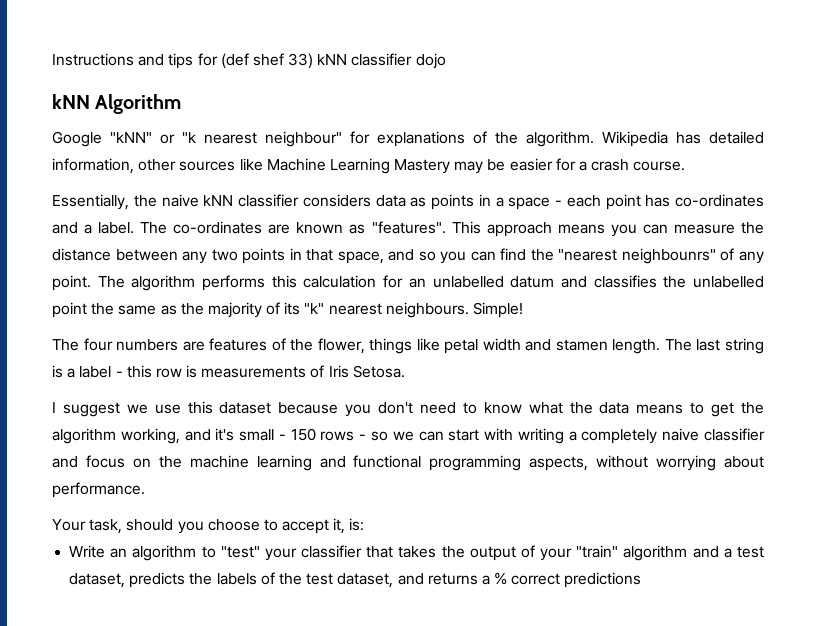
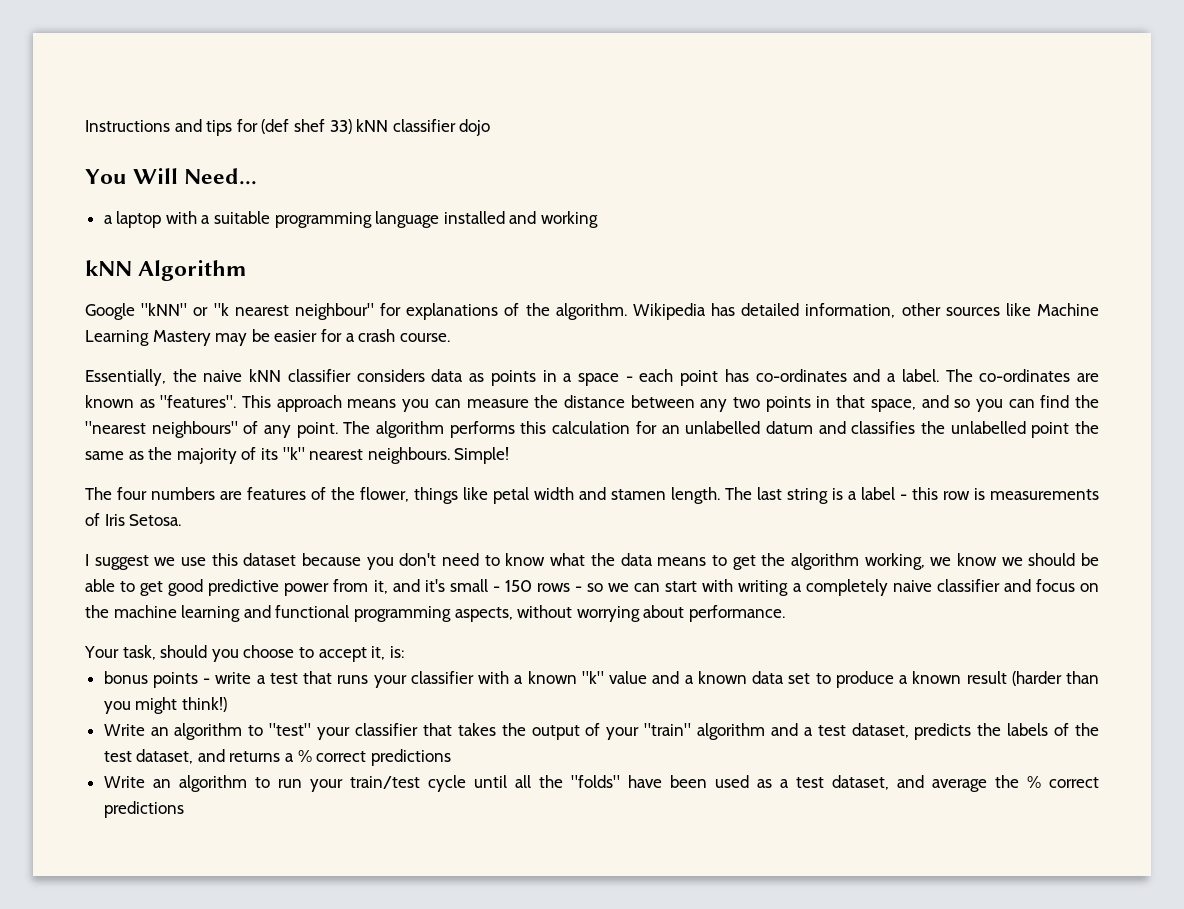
+ You Will Need...
+ a laptop with a suitable programming language installed and working
- This approach means you can measure the distance between any two points in that space, and so you can find the "nearest neighbounrs" of any point.
+ This approach means you can measure the distance between any two points in that space, and so you can find the "nearest neighbours" of any point.
- I suggest we use this dataset because you don't need to know what the data means to get the algorithm working, and it's small - 150 rows - so we can start with writing a completely naive classifier and focus on the machine learning and functional programming aspects, without worrying about performance.
+ I suggest we use this dataset because you don't need to know what the data means to get the algorithm working, we know we should be able to get good predictive power from it, and it's small - 150 rows - so we can start with writing a completely naive classifier and focus on the machine learning and functional programming aspects, without worrying about performance.
+ bonus points - write a test that runs your classifier with a known "k" value and a known data set to produce a known result (harder than you might think!)
+ Write an algorithm to run your train/test cycle until all the "folds" have been used as a test dataset, and average the % correct predictions

